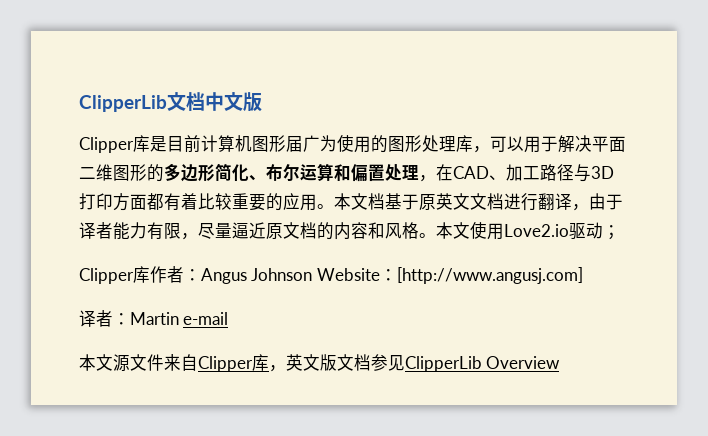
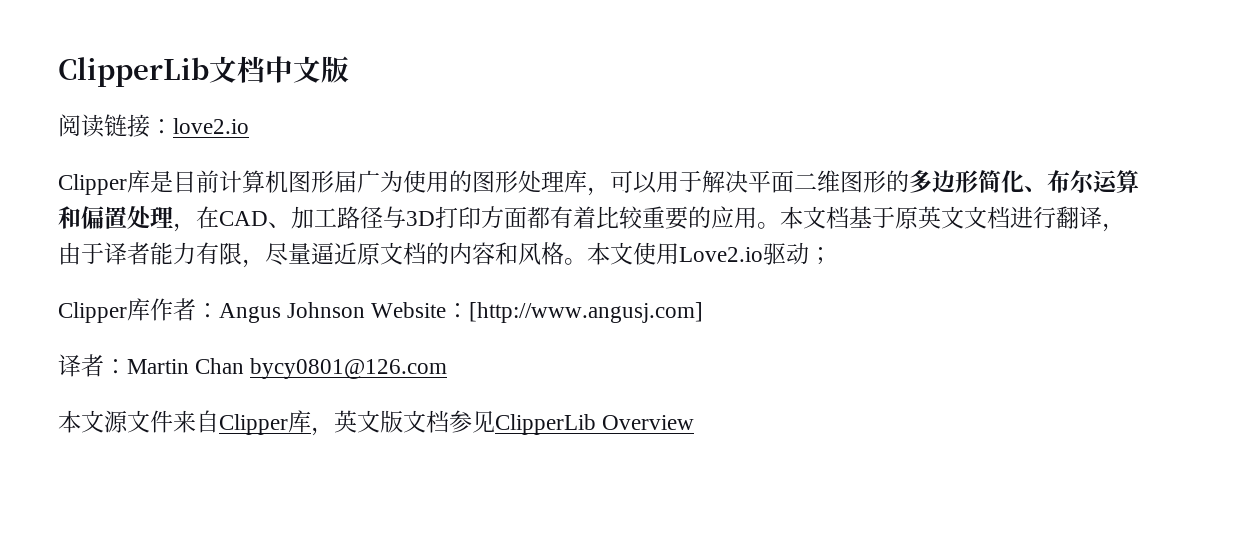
+ 阅读链接：love2.io
- 译者：Martin e-mail
+ 译者：Martin Chan bycy0801@126.com

